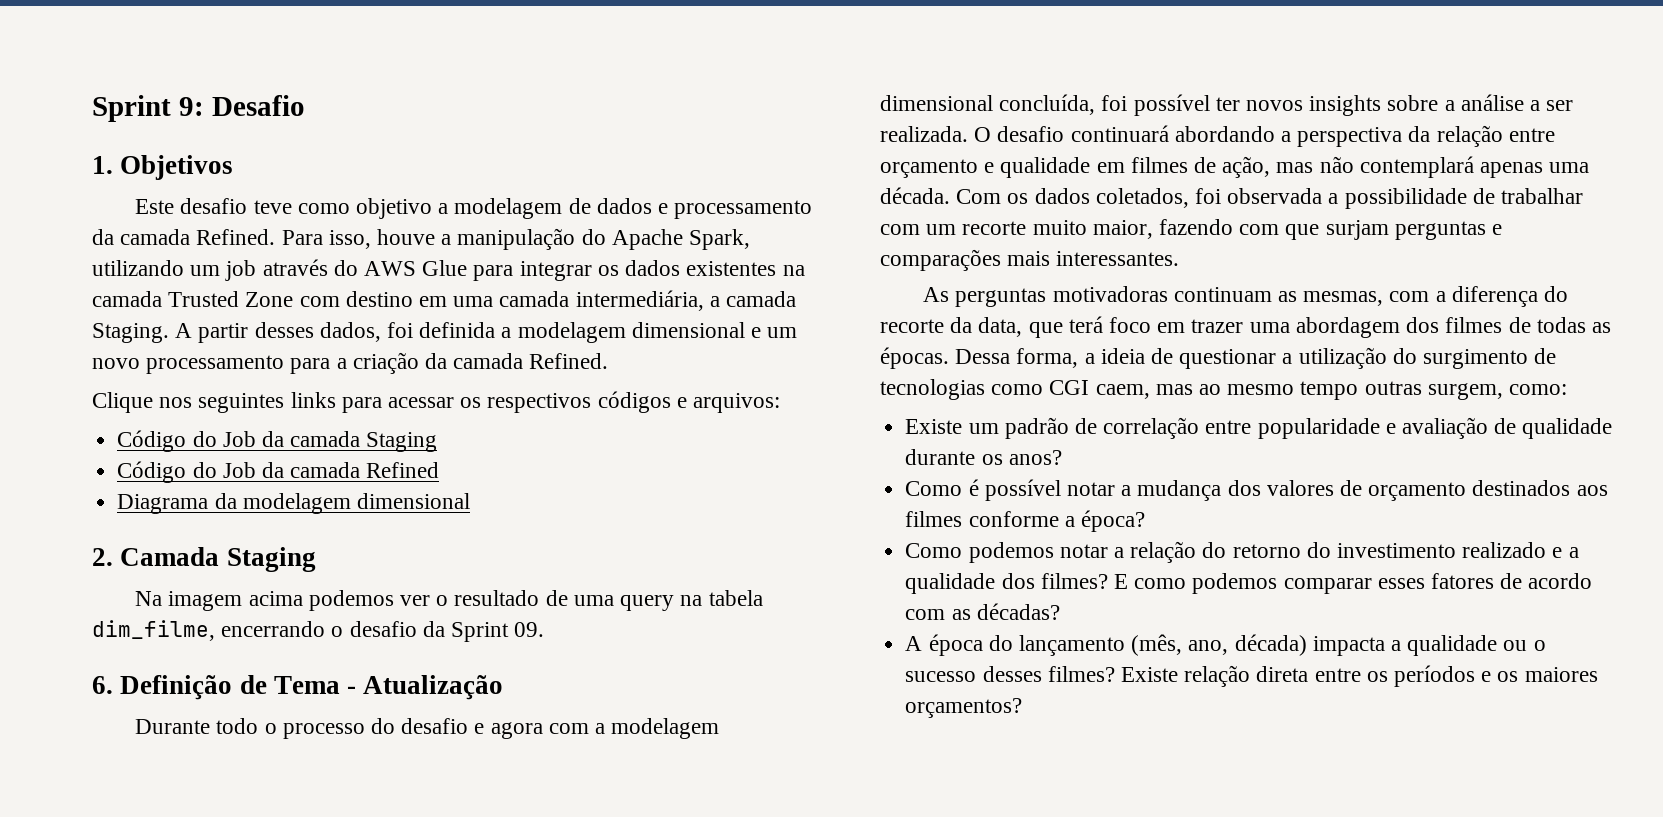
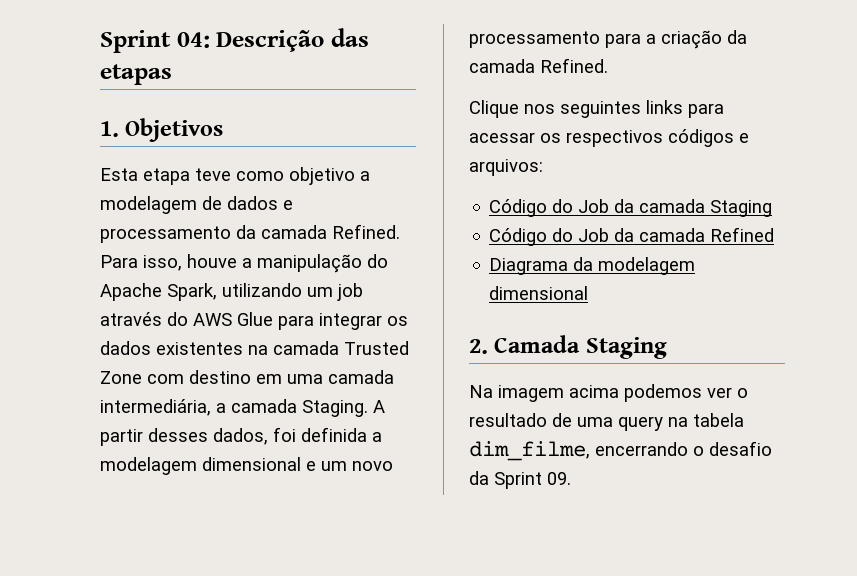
- Sprint 9: Desafio
+ Sprint 04: Descrição das etapas
- Este desafio teve como objetivo a modelagem de dados e processamento da camada Refined.
+ Esta etapa teve como objetivo a modelagem de dados e processamento da camada Refined.
- 6. Definição de Tema - Atualização
- Durante todo o processo do desafio e agora com a modelagem dimensional concluída, foi possível ter novos insights sobre a análise a ser realizada. O desafio continuará abordando a perspectiva da relação entre orçamento e qualidade em filmes de ação, mas não contemplará apenas uma década. Com os dados coletados, foi observada a possibilidade de trabalhar com um recorte muito maior, fazendo com que surjam perguntas e comparações mais interessantes.
- As perguntas motivadoras continuam as mesmas, com a diferença do recorte da data, que terá foco em trazer uma abordagem dos filmes de todas as épocas. Dessa forma, a ideia de questionar a utilização do surgimento de tecnologias como CGI caem, mas ao mesmo tempo outras surgem, como:
- Existe um padrão de correlação entre popularidade e avaliação de qualidade durante os anos?
- Como é possível notar a mudança dos valores de orçamento destinados aos filmes conforme a época?
- Como podemos notar a relação do retorno do investimento realizado e a qualidade dos filmes? E como podemos comparar esses fatores de acordo com as décadas?
- A época do lançamento (mês, ano, década) impacta a qualidade ou o sucesso desses filmes? Existe relação direta entre os períodos e os maiores orçamentos?

